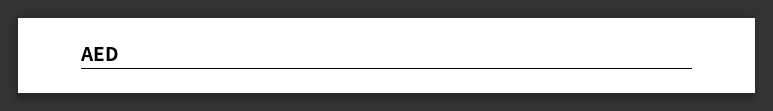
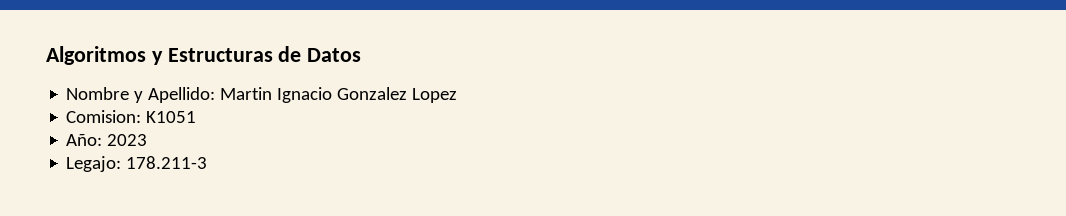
- AED
+ Algoritmos y Estructuras de Datos
+ Nombre y Apellido: Martin Ignacio Gonzalez Lopez
+ Comision: K1051
+ Año: 2023
+ Legajo: 178.211-3

